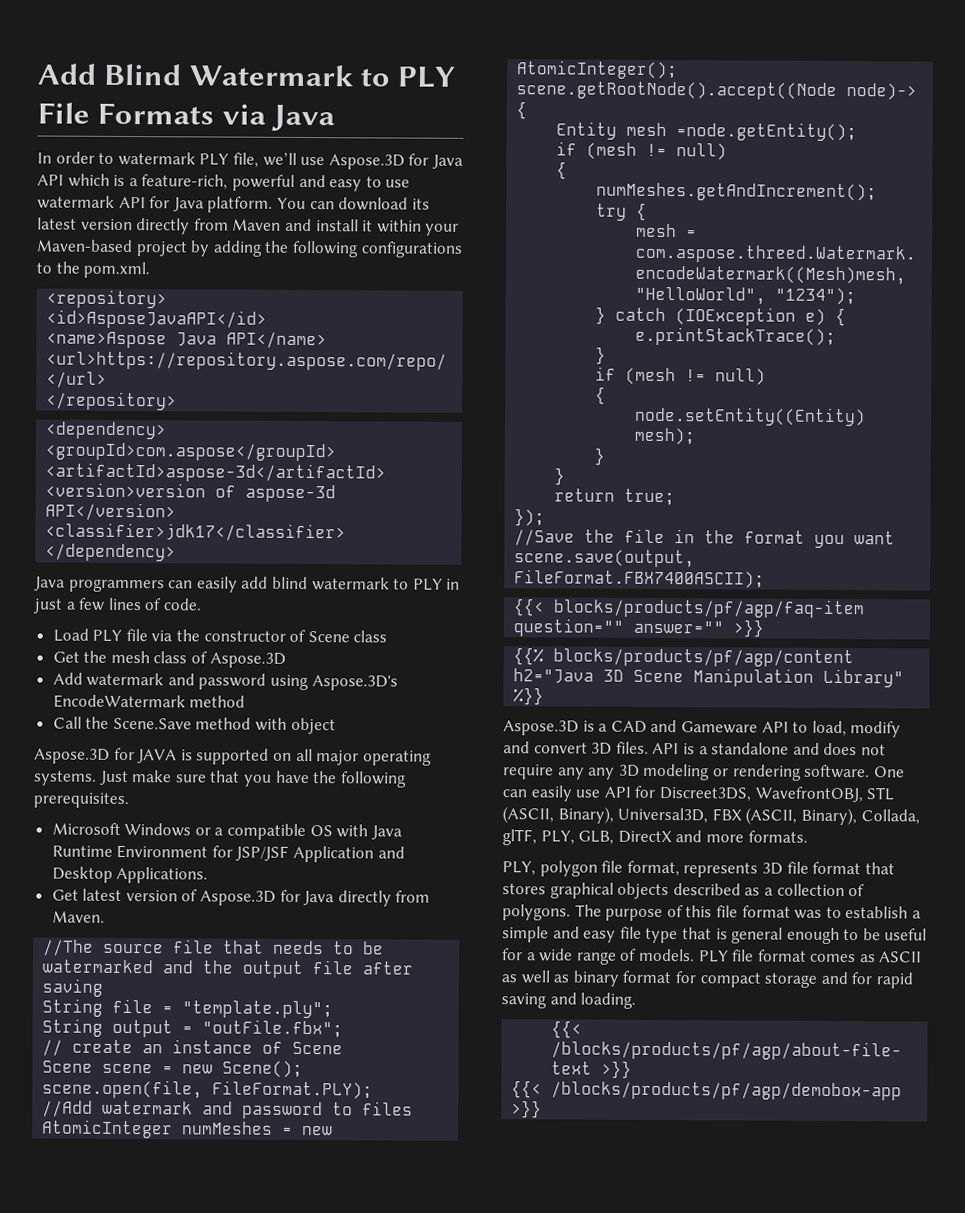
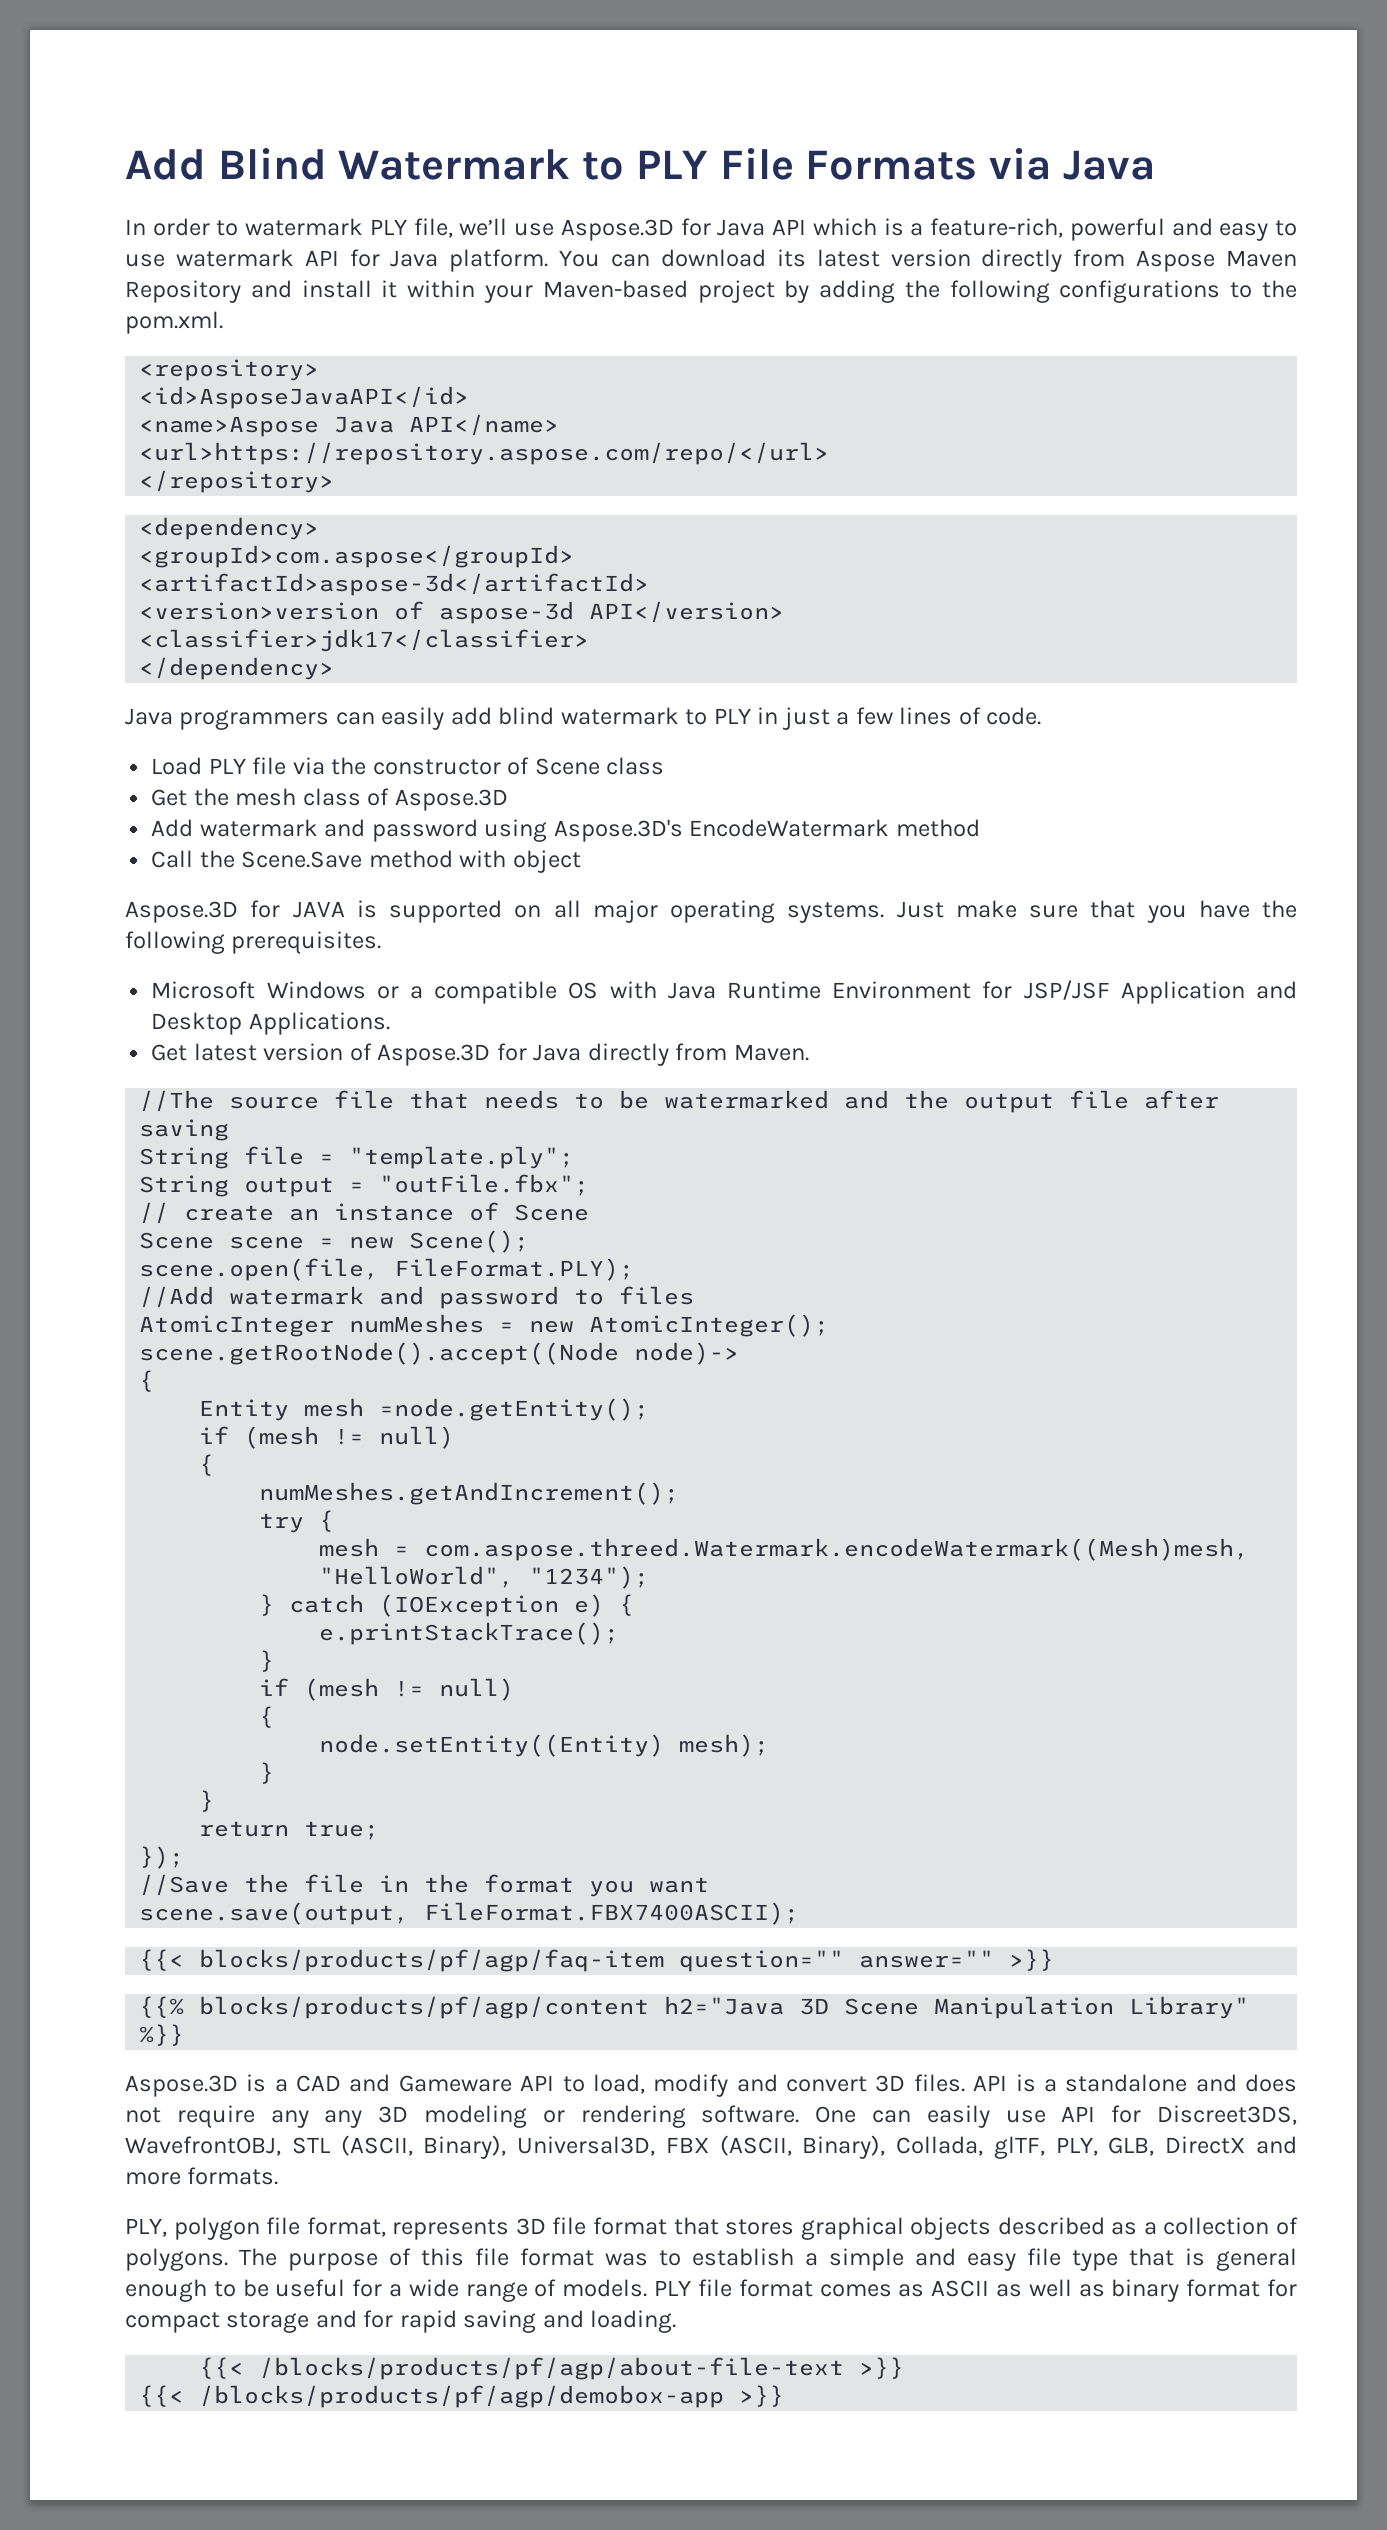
- You can download its latest version directly from Maven and install it within your Maven-based project by adding the following configurations to the pom.xml.
+ You can download its latest version directly from Aspose Maven Repository and install it within your Maven-based project by adding the following configurations to the pom.xml.

